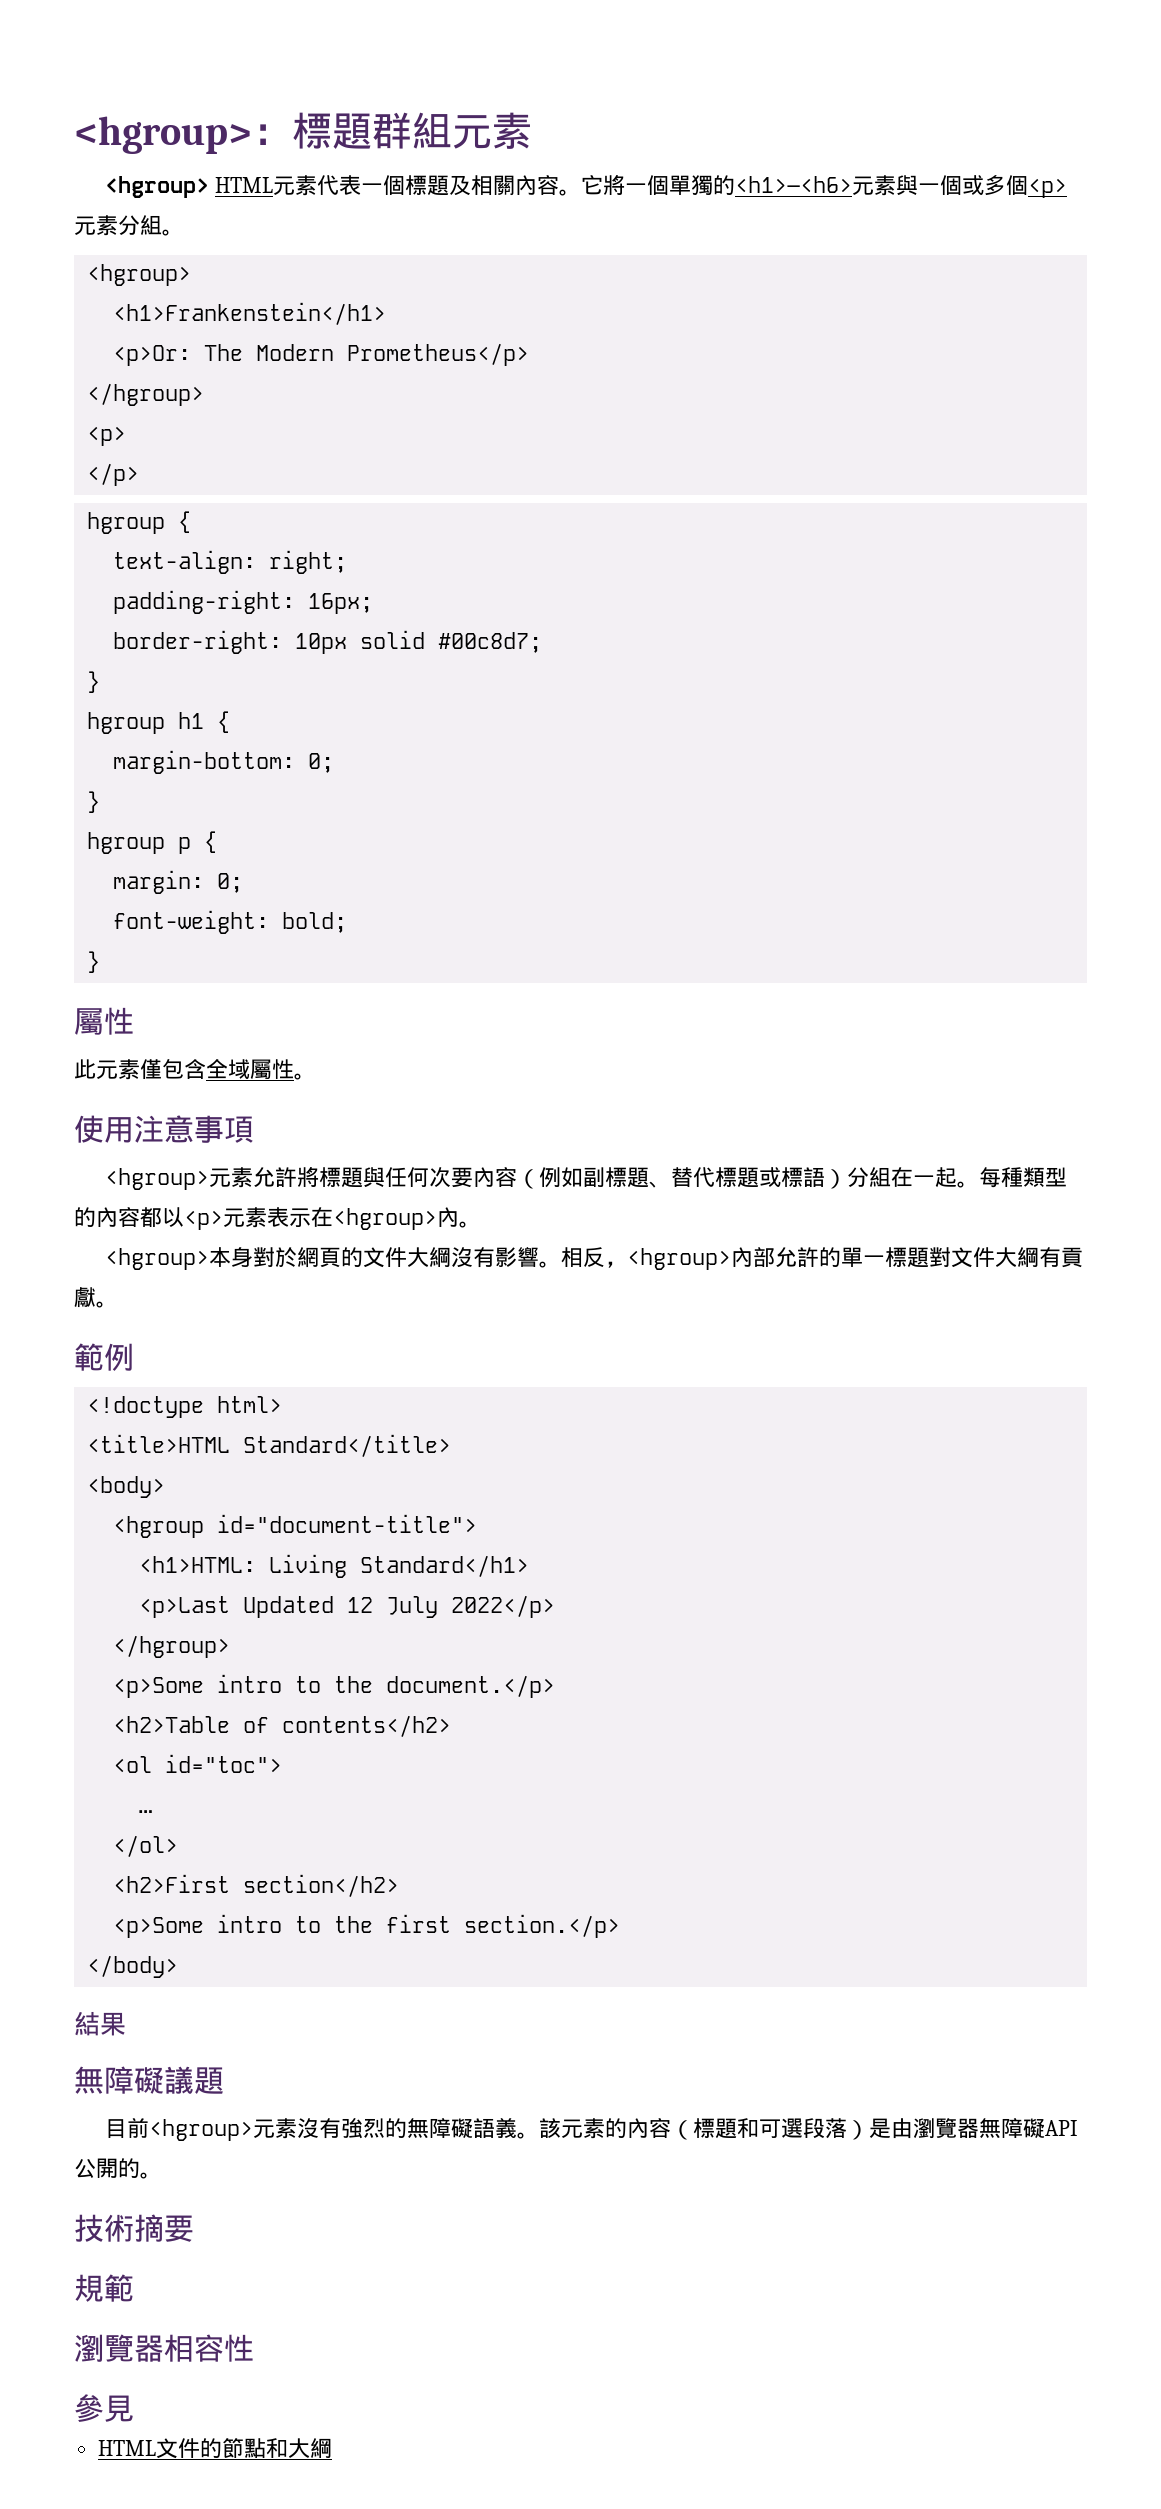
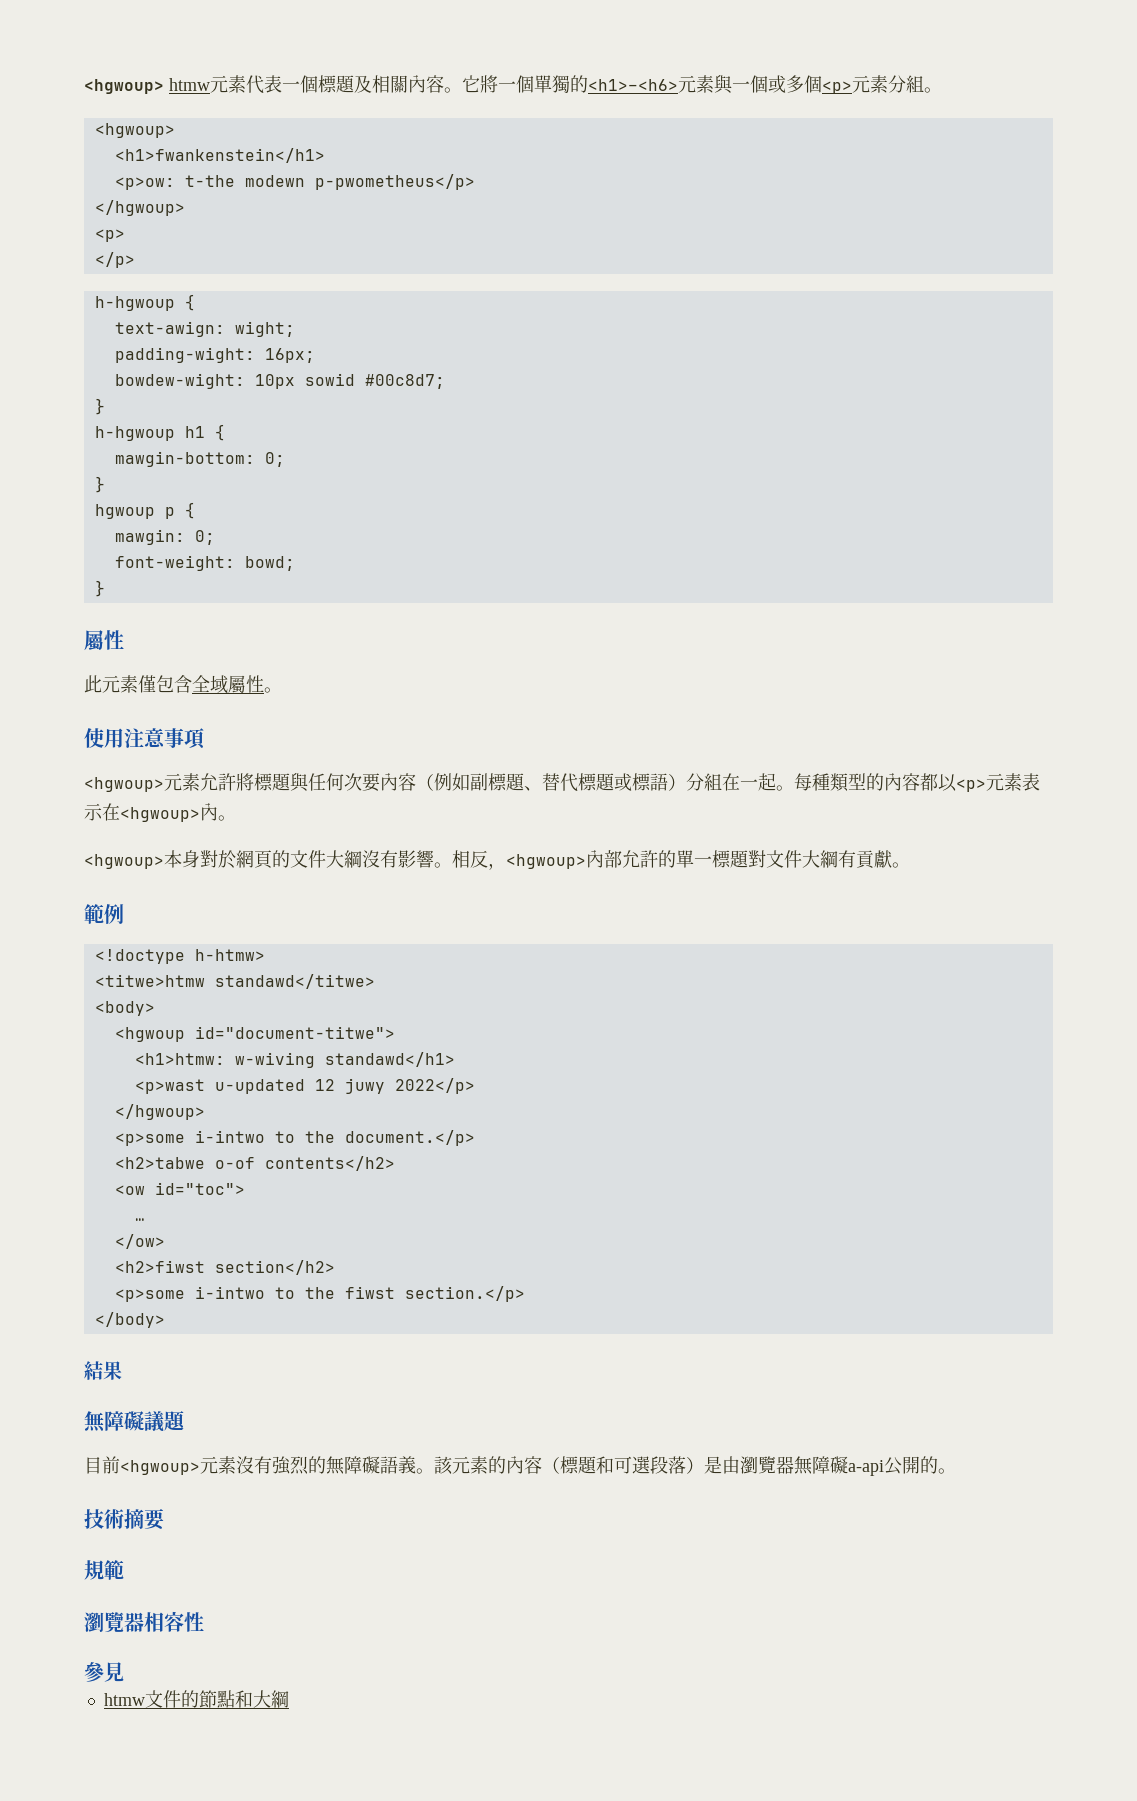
- <hgroup>：標題群組元素
- <hgroup> HTML元素代表一個標題及相關內容。
+ <hgwoup> htmw元素代表一個標題及相關內容。
  它將一個單獨的<h1>–<h6>元素與一個或多個<p>元素分組。
- <hgroup>
- <h1>Frankenstein</h1>
- <p>Or: The Modern Prometheus</p>
- </hgroup>
+ <hgwoup>
+ <h1>fwankenstein</h1>
+ <p>ow: t-the modewn p-pwometheus</p>
+ </hgwoup>
- hgroup {
- text-align: right;
- padding-right: 16px;
- border-right: 10px solid #00c8d7;
+ h-hgwoup {
+ text-awign: wight;
+ padding-wight: 16px;
+ bowdew-wight: 10px sowid #00c8d7;
- hgroup h1 {
+ h-hgwoup h1 {
- margin-bottom: 0;
+ mawgin-bottom: 0;
- hgroup p {
+ hgwoup p {
- margin: 0;
+ mawgin: 0;
- font-weight: bold;
+ font-weight: bowd;
- <hgroup>元素允許將標題與任何次要內容（例如副標題、替代標題或標語）分組在一起。
+ <hgwoup>元素允許將標題與任何次要內容（例如副標題、替代標題或標語）分組在一起。
- 每種類型的內容都以<p>元素表示在<hgroup>內。
+ 每種類型的內容都以<p>元素表示在<hgwoup>內。
- <hgroup>本身對於網頁的文件大綱沒有影響。
+ <hgwoup>本身對於網頁的文件大綱沒有影響。
- 相反，<hgroup>內部允許的單一標題對文件大綱有貢獻。
+ 相反，<hgwoup>內部允許的單一標題對文件大綱有貢獻。
- <!doctype html>
- <title>HTML Standard</title>
+ <!doctype h-htmw>
+ <titwe>htmw standawd</titwe>
  <body>
- <hgroup id="document-title">
- <h1>HTML: Living Standard</h1>
- <p>Last Updated 12 July 2022</p>
- </hgroup>
- <p>Some intro to the document.</p>
+ <hgwoup id="document-titwe">
+ <h1>htmw: w-wiving standawd</h1>
+ <p>wast u-updated 12 juwy 2022</p>
+ </hgwoup>
+ <p>some i-intwo to the document.</p>
- <h2>Table of contents</h2>
+ <h2>tabwe o-of contents</h2>
- <ol id="toc">
+ <ow id="toc">
- </ol>
- <h2>First section</h2>
+ </ow>
+ <h2>fiwst section</h2>
- <p>Some intro to the first section.</p>
+ <p>some i-intwo to the fiwst section.</p>
- 目前<hgroup>元素沒有強烈的無障礙語義。
+ 目前<hgwoup>元素沒有強烈的無障礙語義。
- 該元素的內容（標題和可選段落）是由瀏覽器無障礙API公開的。
+ 該元素的內容（標題和可選段落）是由瀏覽器無障礙a-api公開的。
- HTML文件的節點和大綱
+ htmw文件的節點和大綱

